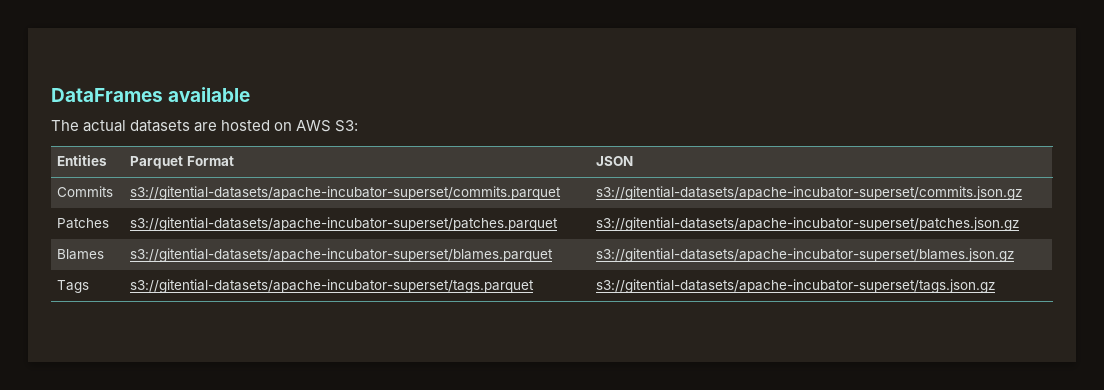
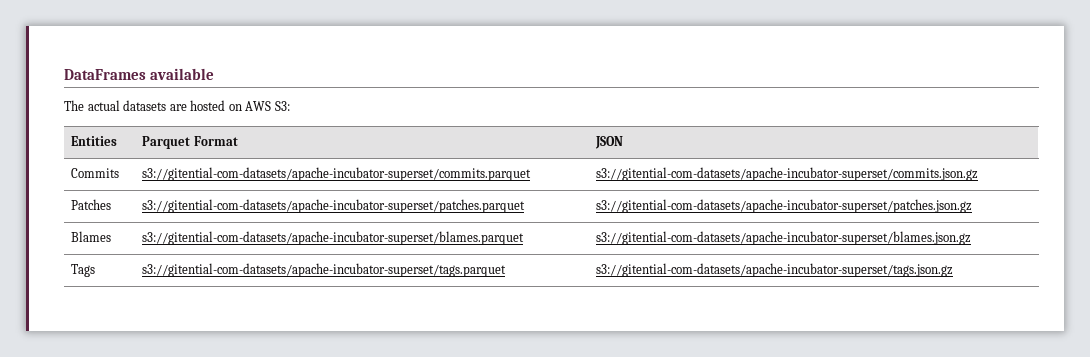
- Commits | s3://gitential-datasets/apache-incubator-superset/commits.parquet | s3://gitential-datasets/apache-incubator-superset/commits.json.gz
+ Commits | s3://gitential-com-datasets/apache-incubator-superset/commits.parquet | s3://gitential-com-datasets/apache-incubator-superset/commits.json.gz
- Patches | s3://gitential-datasets/apache-incubator-superset/patches.parquet | s3://gitential-datasets/apache-incubator-superset/patches.json.gz
+ Patches | s3://gitential-com-datasets/apache-incubator-superset/patches.parquet | s3://gitential-com-datasets/apache-incubator-superset/patches.json.gz
- Blames | s3://gitential-datasets/apache-incubator-superset/blames.parquet | s3://gitential-datasets/apache-incubator-superset/blames.json.gz
+ Blames | s3://gitential-com-datasets/apache-incubator-superset/blames.parquet | s3://gitential-com-datasets/apache-incubator-superset/blames.json.gz
- Tags | s3://gitential-datasets/apache-incubator-superset/tags.parquet | s3://gitential-datasets/apache-incubator-superset/tags.json.gz
+ Tags | s3://gitential-com-datasets/apache-incubator-superset/tags.parquet | s3://gitential-com-datasets/apache-incubator-superset/tags.json.gz

